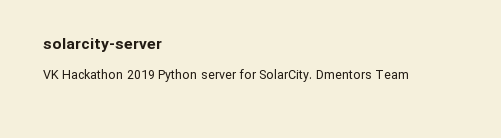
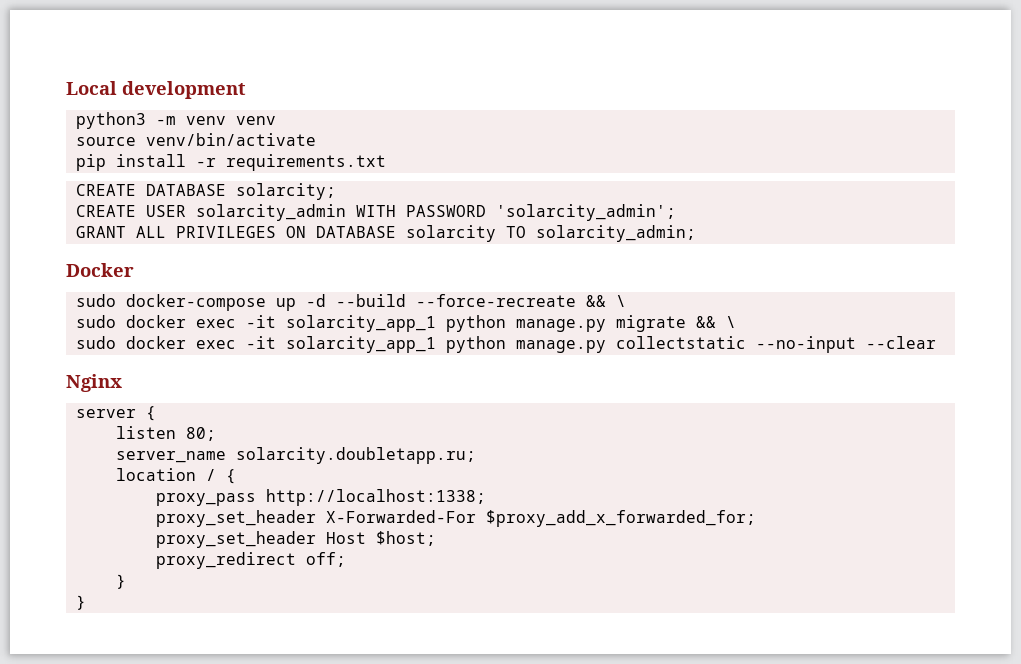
- solarcity-server
- VK Hackathon 2019 Python server for SolarCity. Dmentors Team
+ Local development
+ python3 -m venv venv
+ source venv/bin/activate
+ pip install -r requirements.txt
+ CREATE DATABASE solarcity;
+ CREATE USER solarcity_admin WITH PASSWORD 'solarcity_admin';
+ GRANT ALL PRIVILEGES ON DATABASE solarcity TO solarcity_admin;
+ Docker
+ sudo docker-compose up -d --build --force-recreate && \
+ sudo docker exec -it solarcity_app_1 python manage.py migrate && \
+ sudo docker exec -it solarcity_app_1 python manage.py collectstatic --no-input --clear
+ Nginx
+ server {
+ listen 80;
+ server_name solarcity.doubletapp.ru;
+ location / {
+ proxy_pass http://localhost:1338;
+ proxy_set_header X-Forwarded-For $proxy_add_x_forwarded_for;
+ proxy_set_header Host $host;
+ proxy_redirect off;
+ }
+ }

